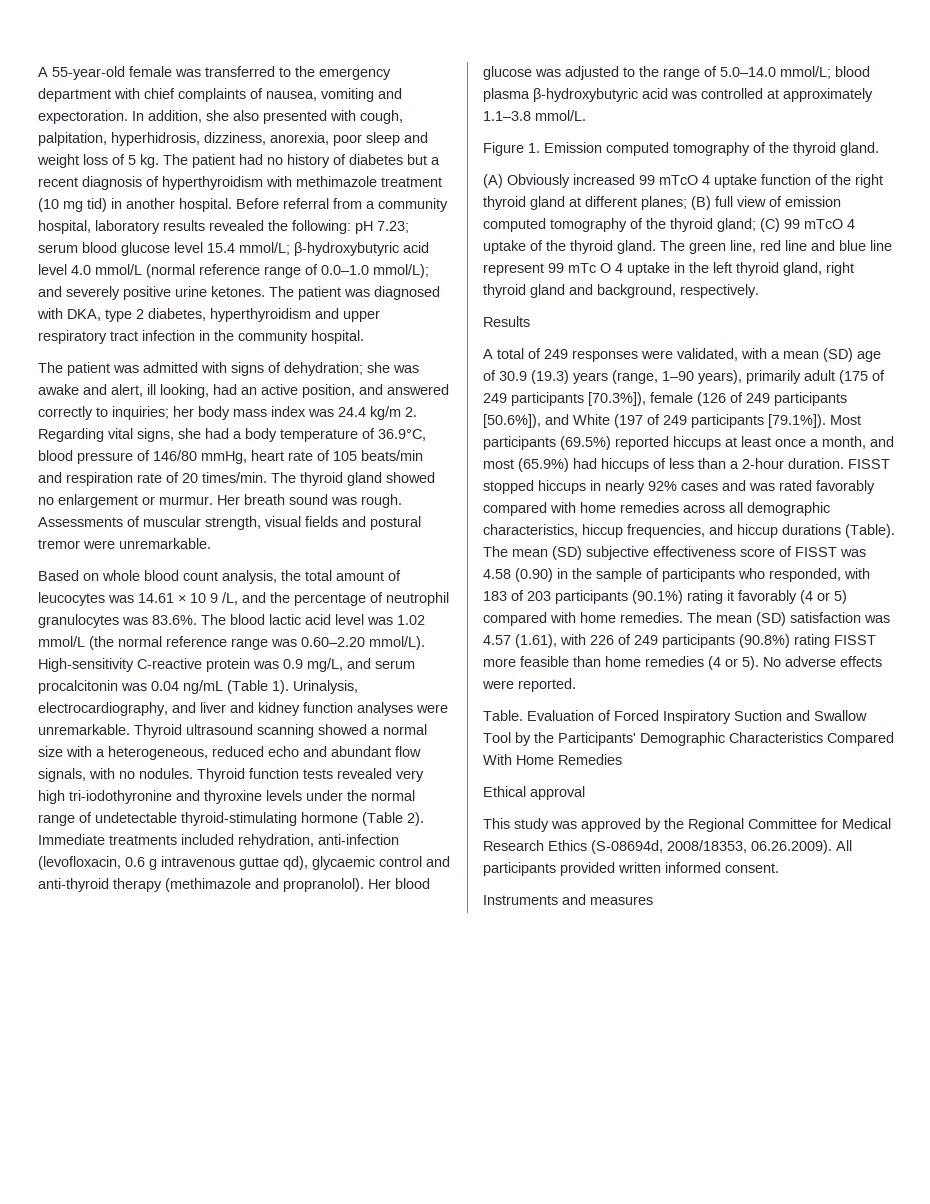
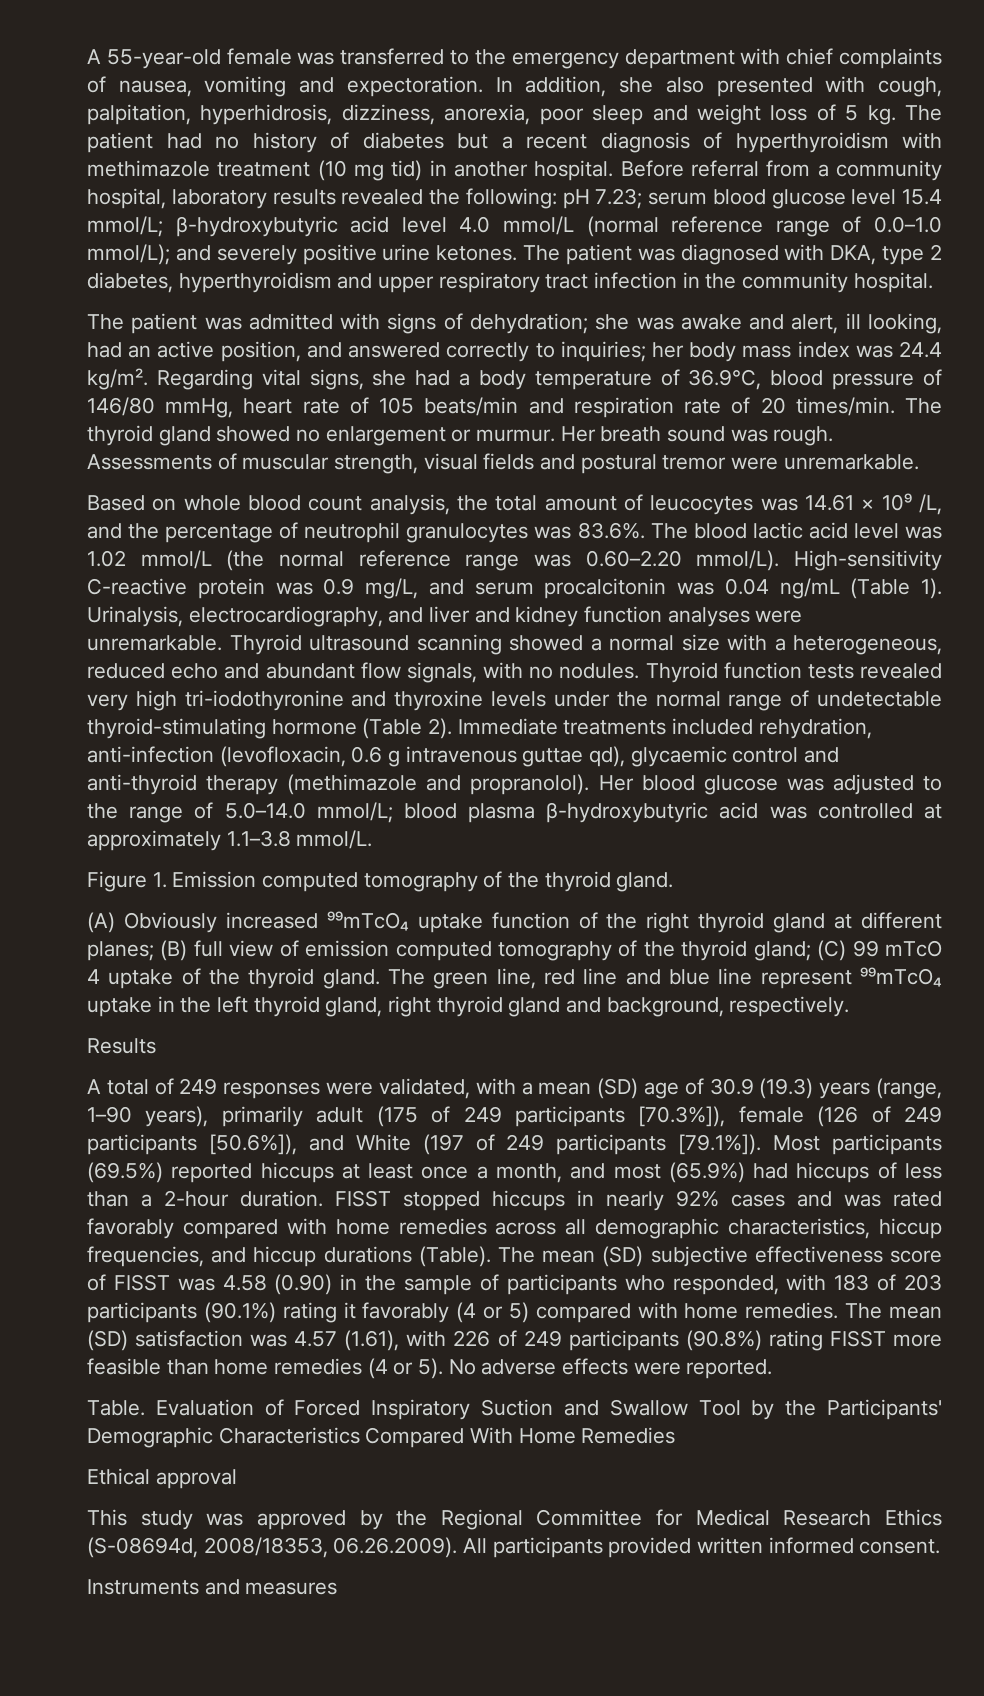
- The patient was admitted with signs of dehydration; she was awake and alert, ill looking, had an active position, and answered correctly to inquiries; her body mass index was 24.4 kg/m 2. Regarding vital signs, she had a body temperature of 36.9°C, blood pressure of 146/80 mmHg, heart rate of 105 beats/min and respiration rate of 20 times/min.
+ The patient was admitted with signs of dehydration; she was awake and alert, ill looking, had an active position, and answered correctly to inquiries; her body mass index was 24.4 kg/m². Regarding vital signs, she had a body temperature of 36.9°C, blood pressure of 146/80 mmHg, heart rate of 105 beats/min and respiration rate of 20 times/min.
- Based on whole blood count analysis, the total amount of leucocytes was 14.61 × 10 9 /L, and the percentage of neutrophil granulocytes was 83.6%. The blood lactic acid level was 1.02 mmol/L (the normal reference range was 0.60–2.20 mmol/L).
+ Based on whole blood count analysis, the total amount of leucocytes was 14.61 × 10⁹ /L, and the percentage of neutrophil granulocytes was 83.6%. The blood lactic acid level was 1.02 mmol/L (the normal reference range was 0.60–2.20 mmol/L).
- (A) Obviously increased 99 mTcO 4 uptake function of the right thyroid gland at different planes; (B) full view of emission computed tomography of the thyroid gland; (C) 99 mTcO 4 uptake of the thyroid gland.
+ (A) Obviously increased ⁹⁹mTcO₄ uptake function of the right thyroid gland at different planes; (B) full view of emission computed tomography of the thyroid gland; (C) 99 mTcO 4 uptake of the thyroid gland.
- The green line, red line and blue line represent 99 mTc O 4 uptake in the left thyroid gland, right thyroid gland and background, respectively.
+ The green line, red line and blue line represent ⁹⁹mTcO₄ uptake in the left thyroid gland, right thyroid gland and background, respectively.

